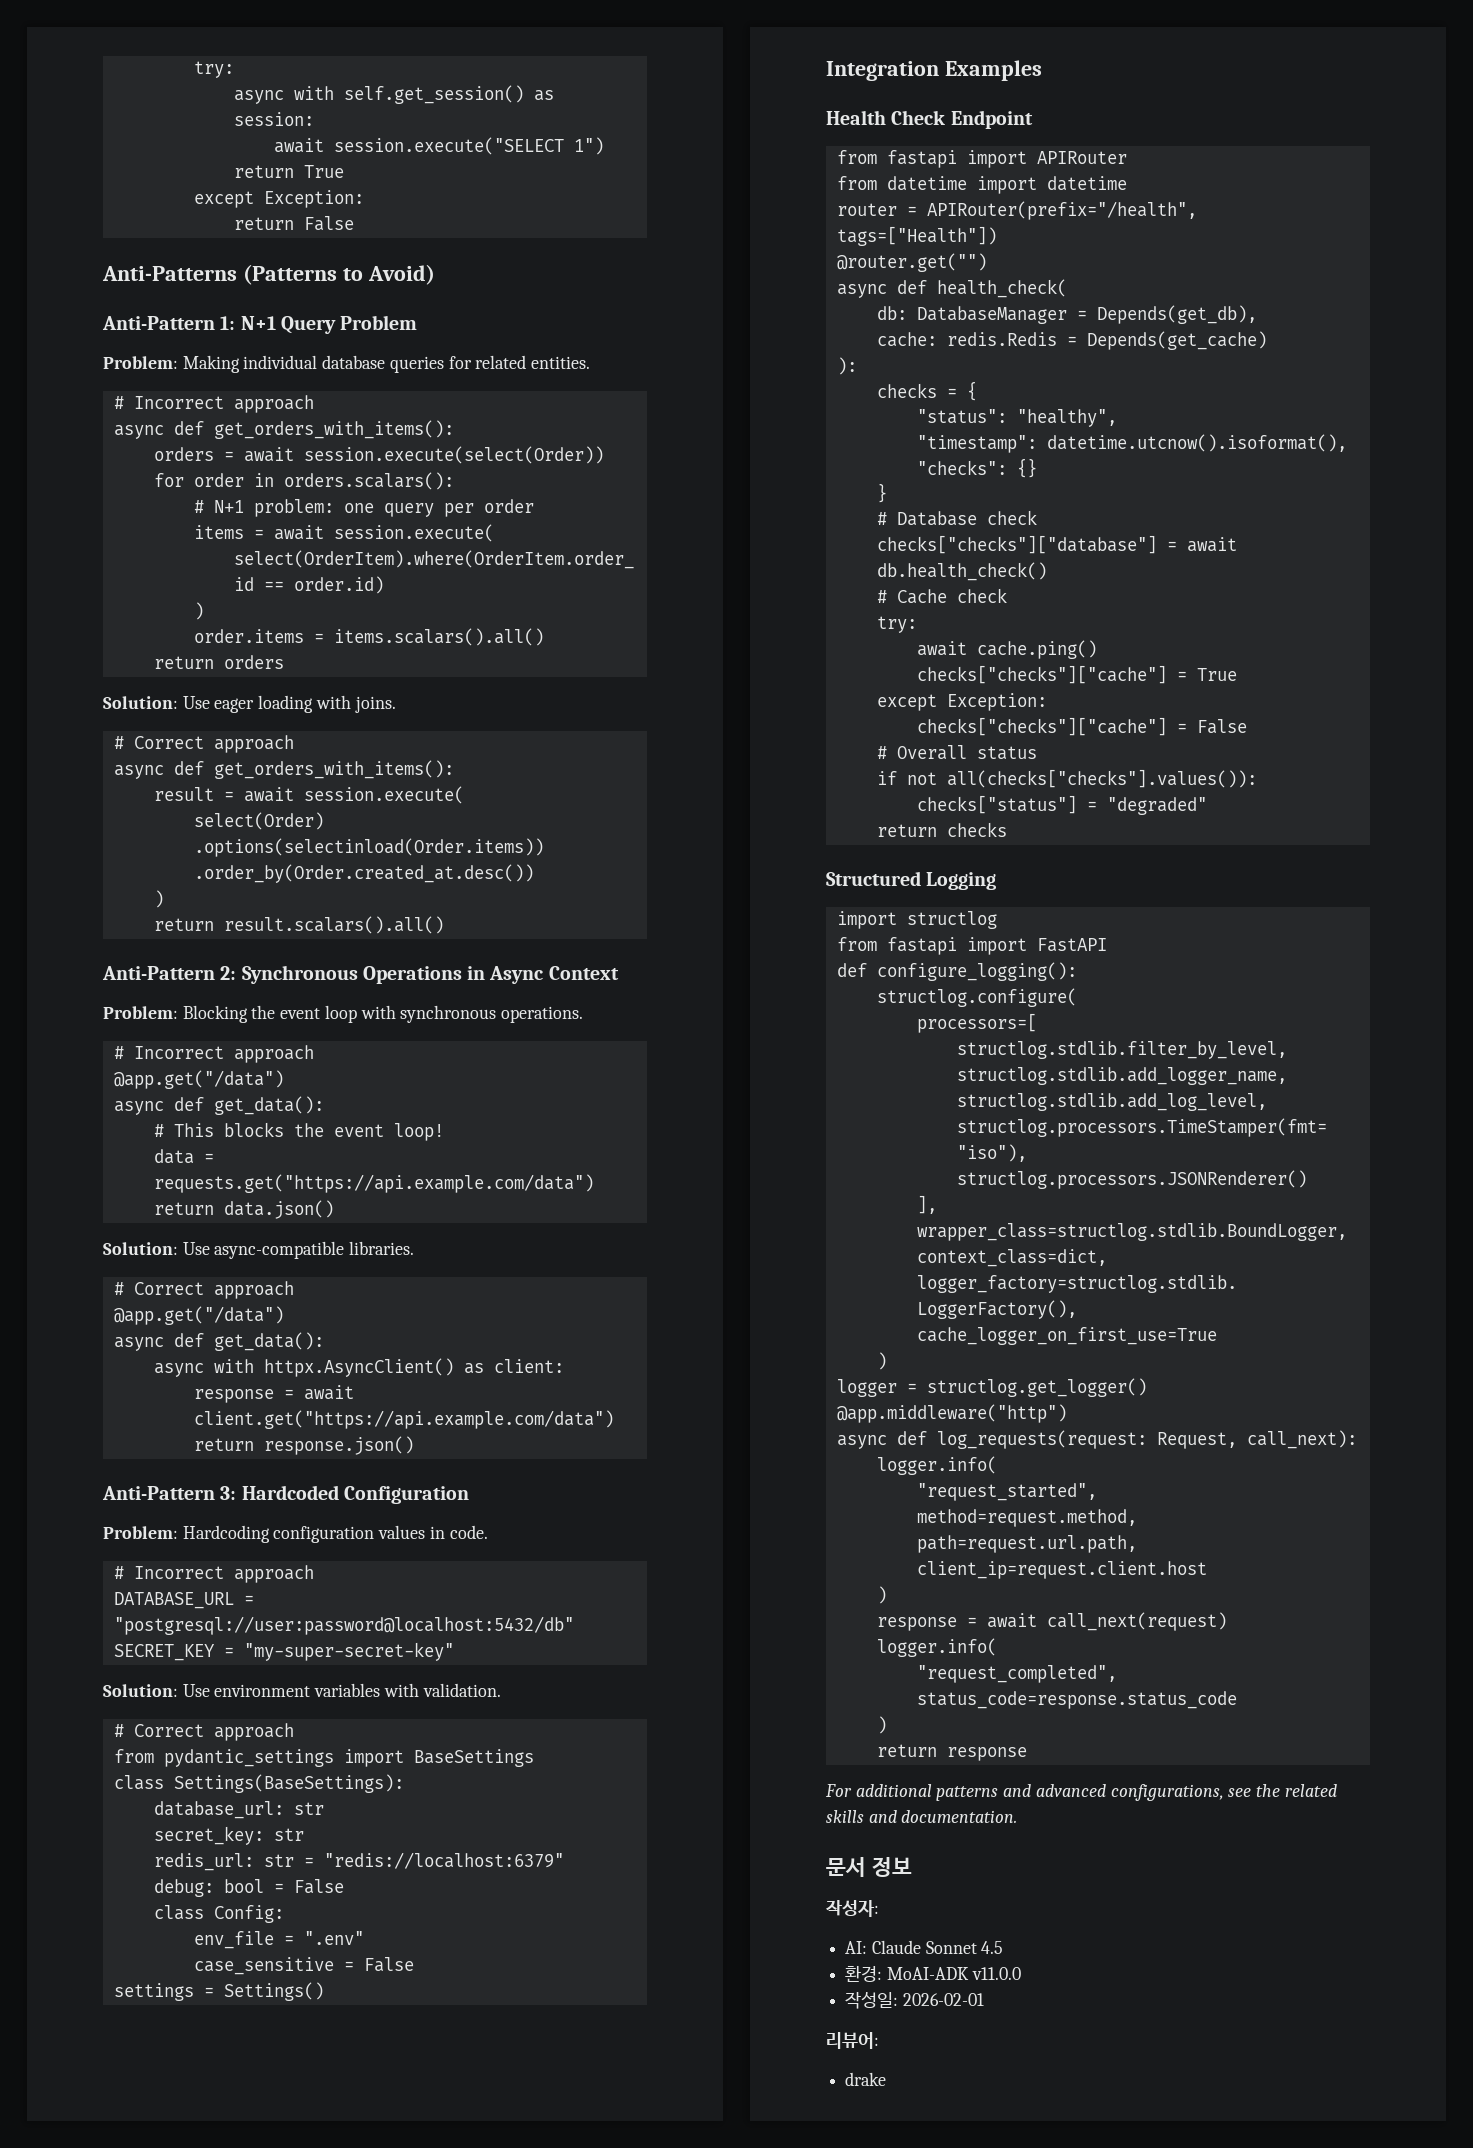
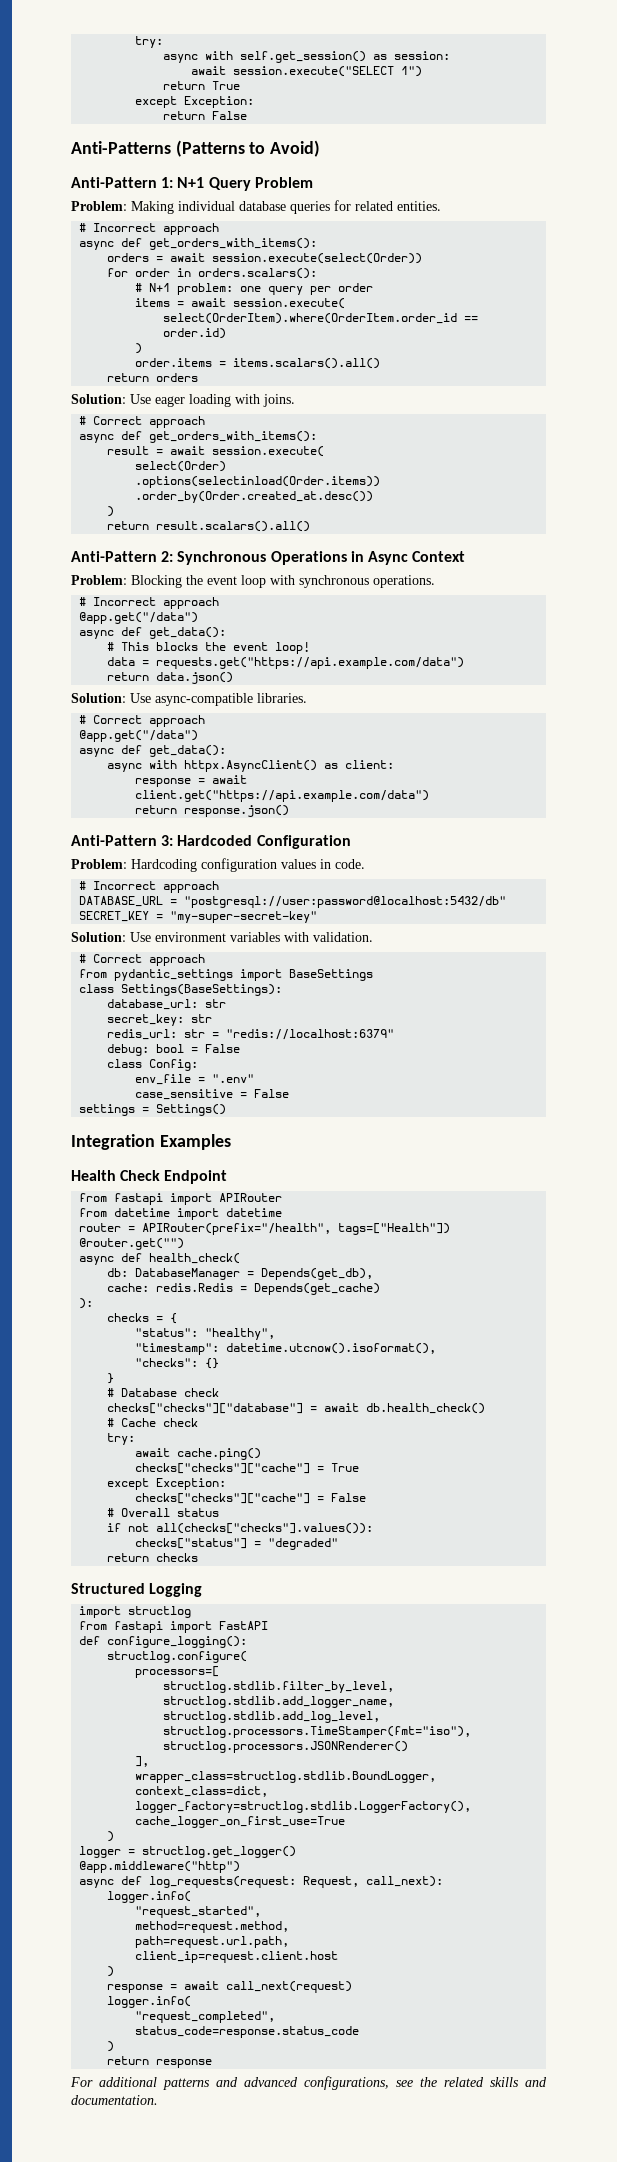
- 문서 정보
- 작성자:
- AI: Claude Sonnet 4.5
- 환경: MoAI-ADK v11.0.0
- 작성일: 2026-02-01
- 리뷰어:
- drake

